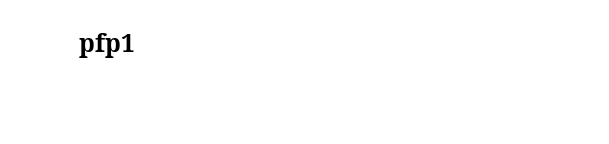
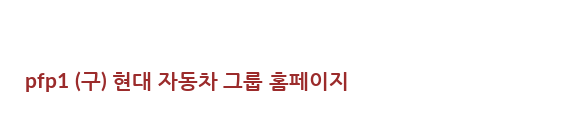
- pfp1
+ pfp1 (구) 현대 자동차 그룹 홈페이지

